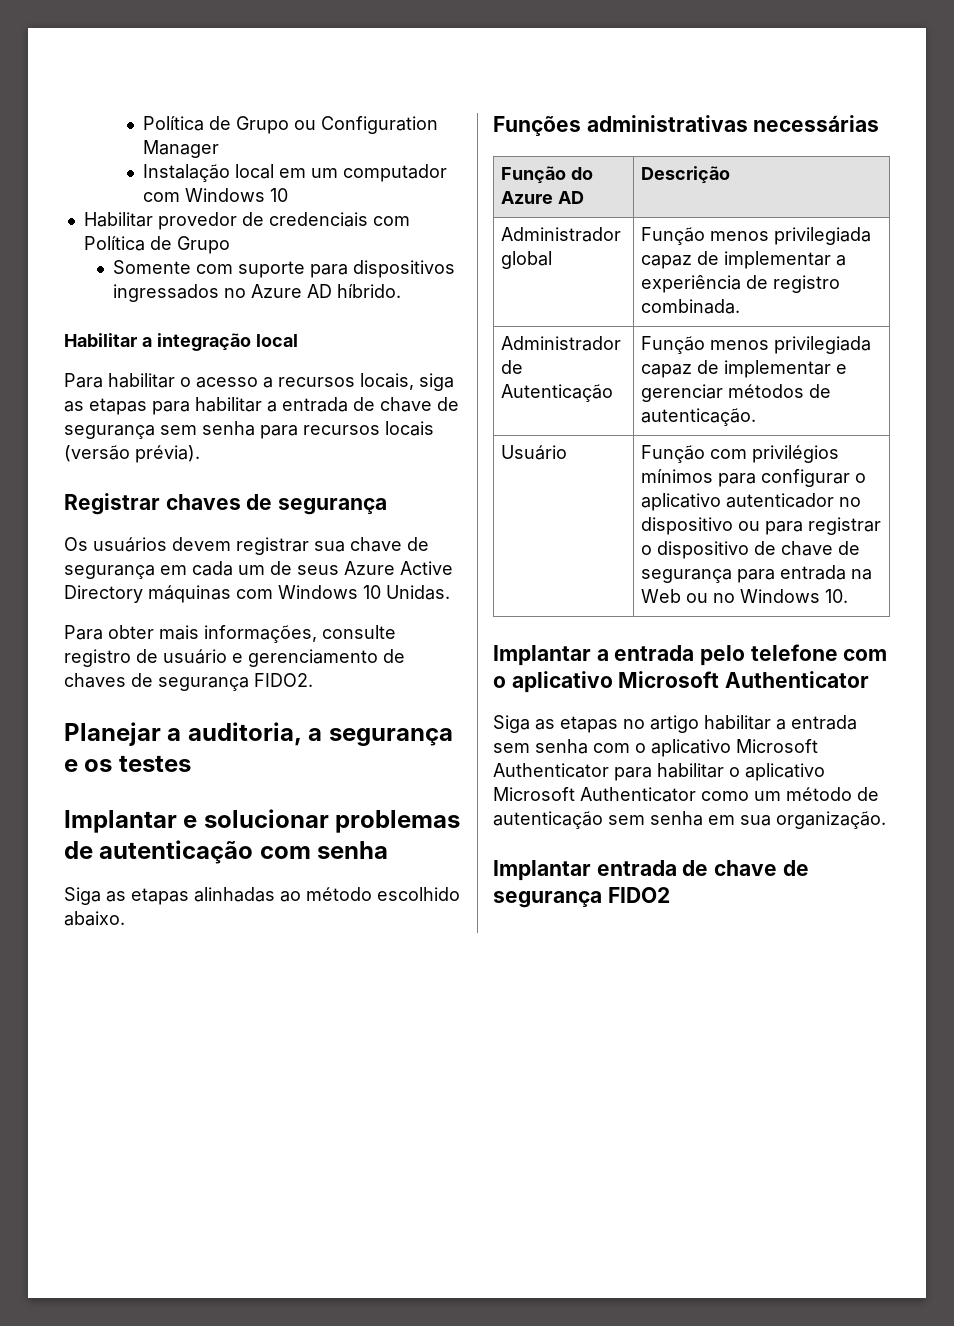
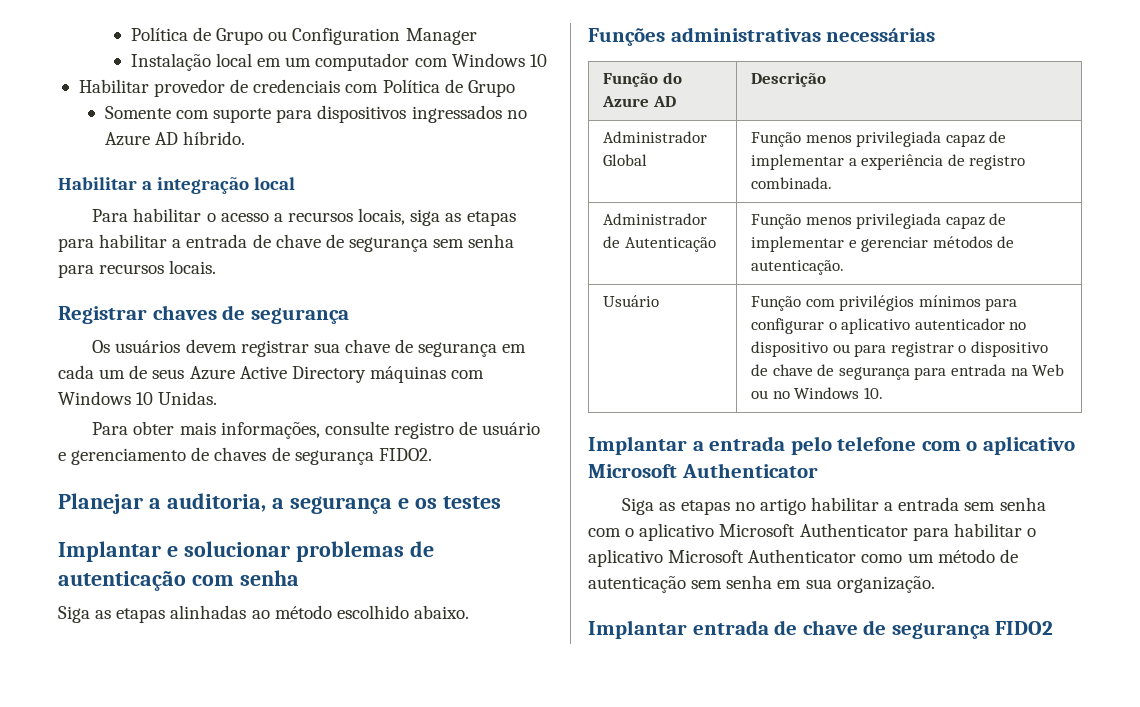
- Para habilitar o acesso a recursos locais, siga as etapas para habilitar a entrada de chave de segurança sem senha para recursos locais (versão prévia).
+ Para habilitar o acesso a recursos locais, siga as etapas para habilitar a entrada de chave de segurança sem senha para recursos locais.
- Administrador global | Função menos privilegiada capaz de implementar a experiência de registro combinada.
+ Administrador Global | Função menos privilegiada capaz de implementar a experiência de registro combinada.

